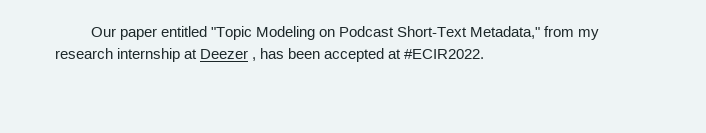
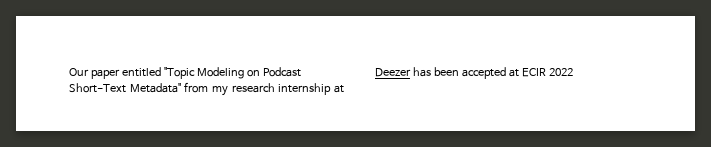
- Our paper entitled "Topic Modeling on Podcast Short-Text Metadata," from my research internship at Deezer , has been accepted at #ECIR2022.
+ Our paper entitled "Topic Modeling on Podcast Short-Text Metadata" from my research internship at Deezer has been accepted at ECIR 2022

